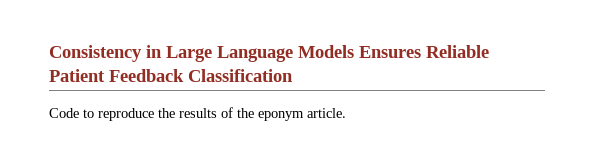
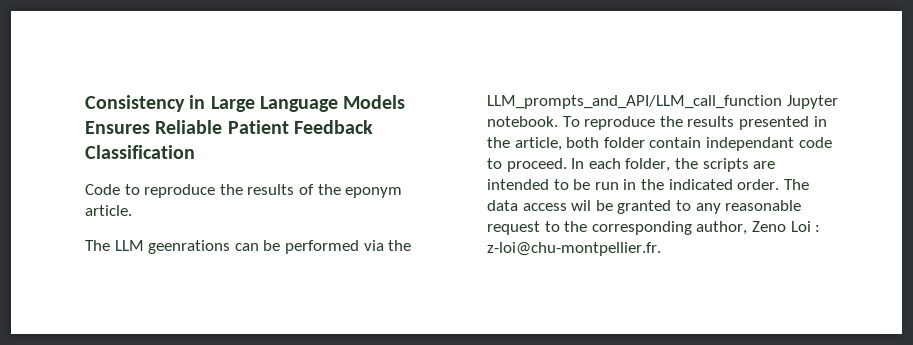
+ The LLM geenrations can be performed via the LLM_prompts_and_API/LLM_call_function Jupyter notebook. To reproduce the results presented in the article, both folder contain independant code to proceed. In each folder, the scripts are intended to be run in the indicated order. The data access wil be granted to any reasonable request to the corresponding author, Zeno Loi : z-loi@chu-montpellier.fr.

